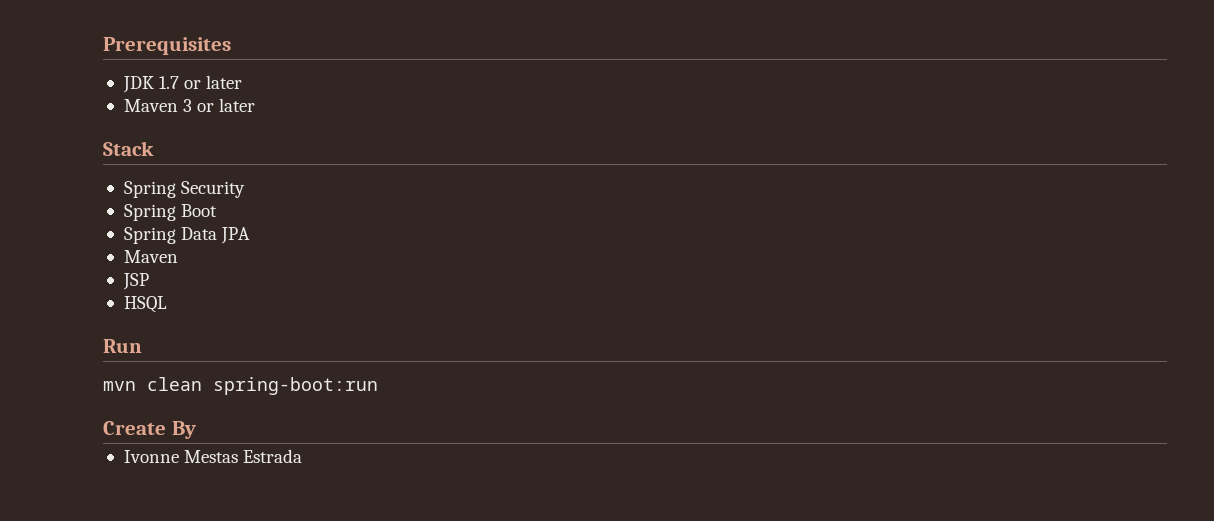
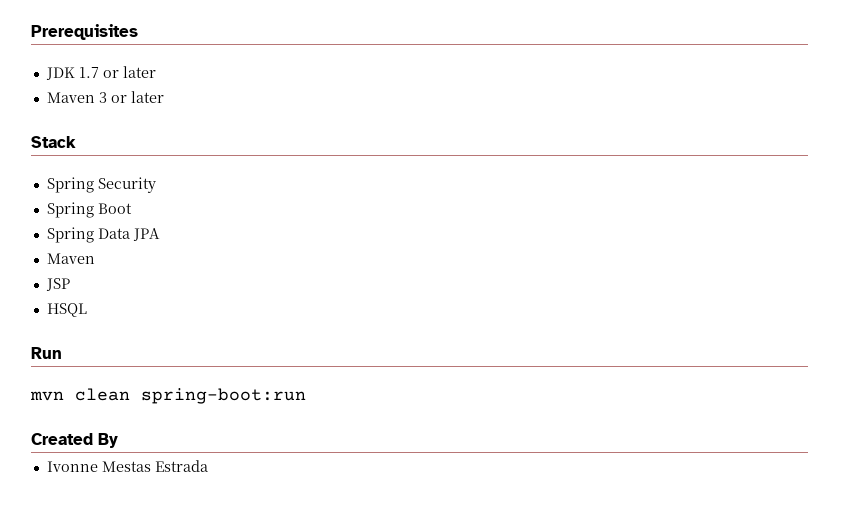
- Create By
+ Created By

